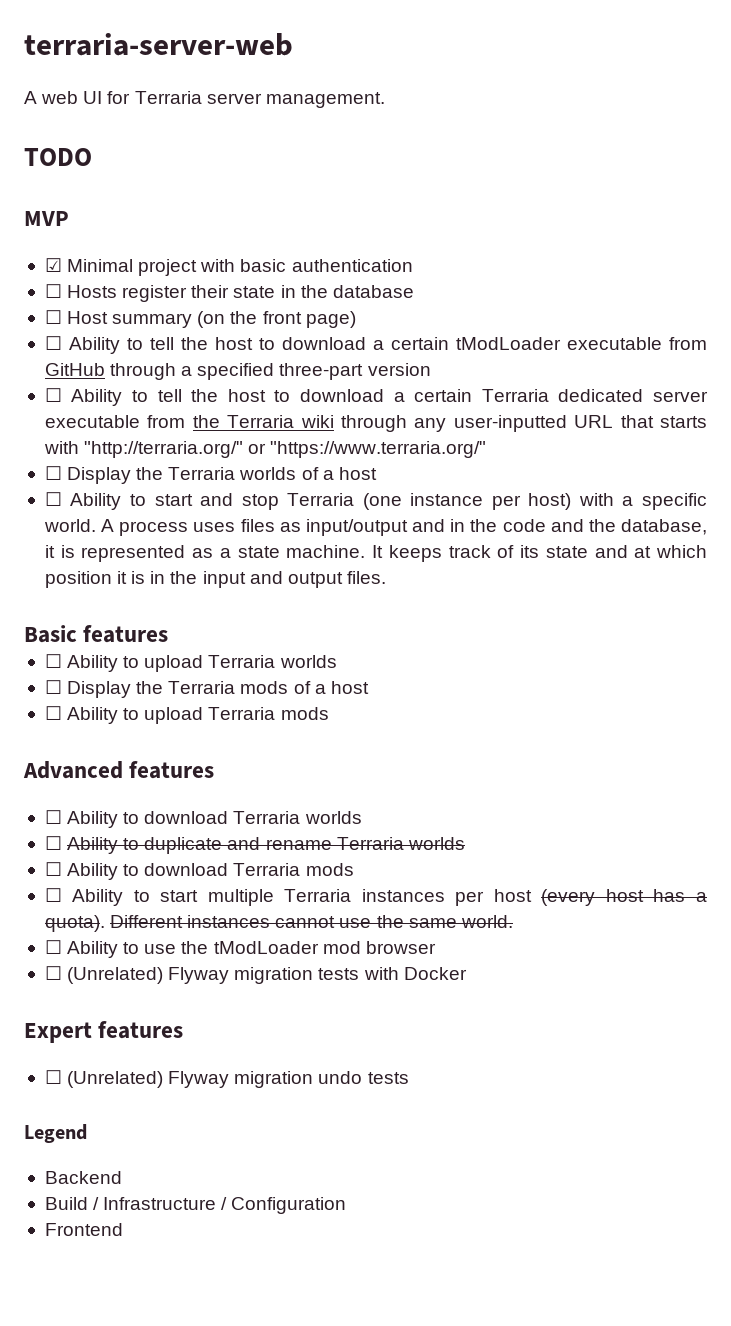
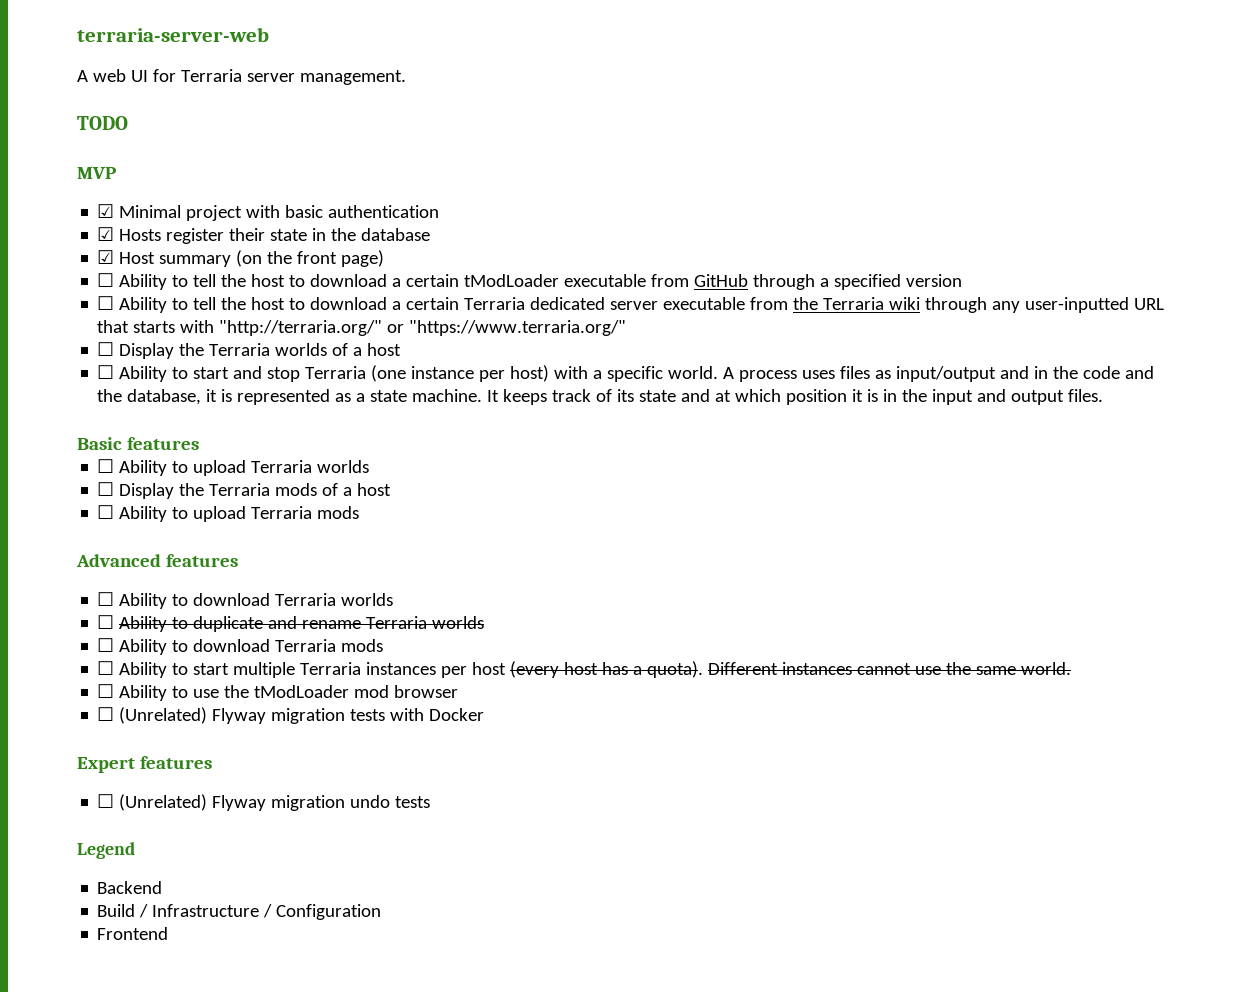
- ☐ Hosts register their state in the database
+ ☑ Hosts register their state in the database
- ☐ Host summary (on the front page)
+ ☑ Host summary (on the front page)
- ☐ Ability to tell the host to download a certain tModLoader executable from GitHub through a specified three-part version
+ ☐ Ability to tell the host to download a certain tModLoader executable from GitHub through a specified version

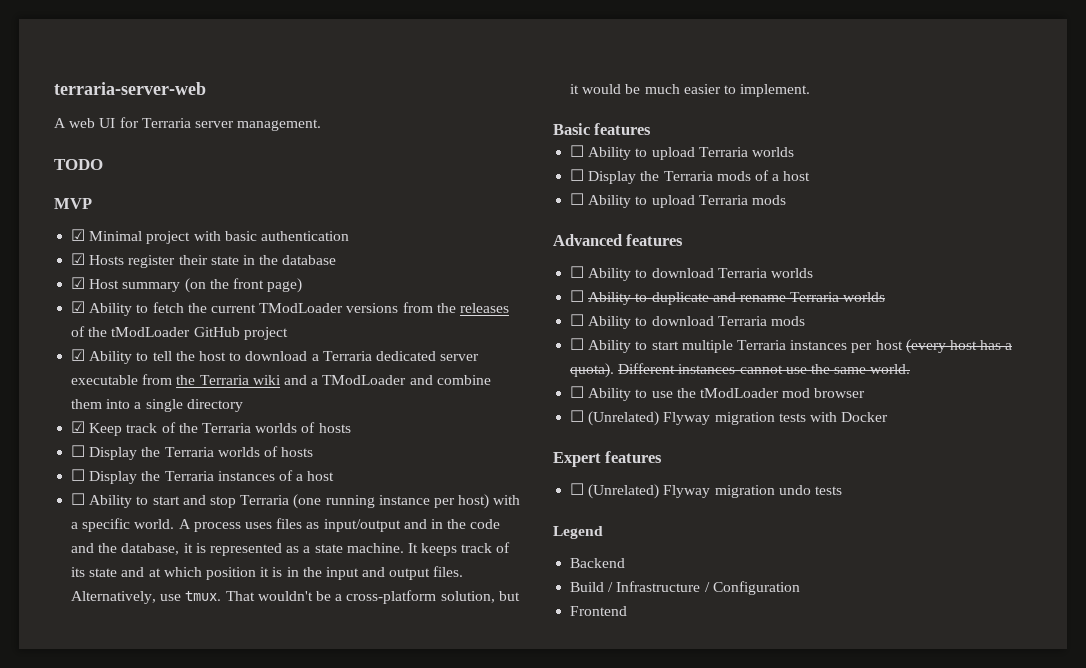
- ☐ Ability to tell the host to download a certain tModLoader executable from GitHub through a specified version
- ☐ Ability to tell the host to download a certain Terraria dedicated server executable from the Terraria wiki through any user-inputted URL that starts with "http://terraria.org/" or "https://www.terraria.org/"
+ ☑ Ability to fetch the current TModLoader versions from the releases of the tModLoader GitHub project
+ ☑ Ability to tell the host to download a Terraria dedicated server executable from the Terraria wiki and a TModLoader and combine them into a single directory
+ ☑ Keep track of the Terraria worlds of hosts
- ☐ Display the Terraria worlds of a host
+ ☐ Display the Terraria worlds of hosts
+ ☐ Display the Terraria instances of a host
- ☐ Ability to start and stop Terraria (one instance per host) with a specific world.
+ ☐ Ability to start and stop Terraria (one running instance per host) with a specific world.
+ Alternatively, use tmux. That wouldn't be a cross-platform solution, but it would be much easier to implement.

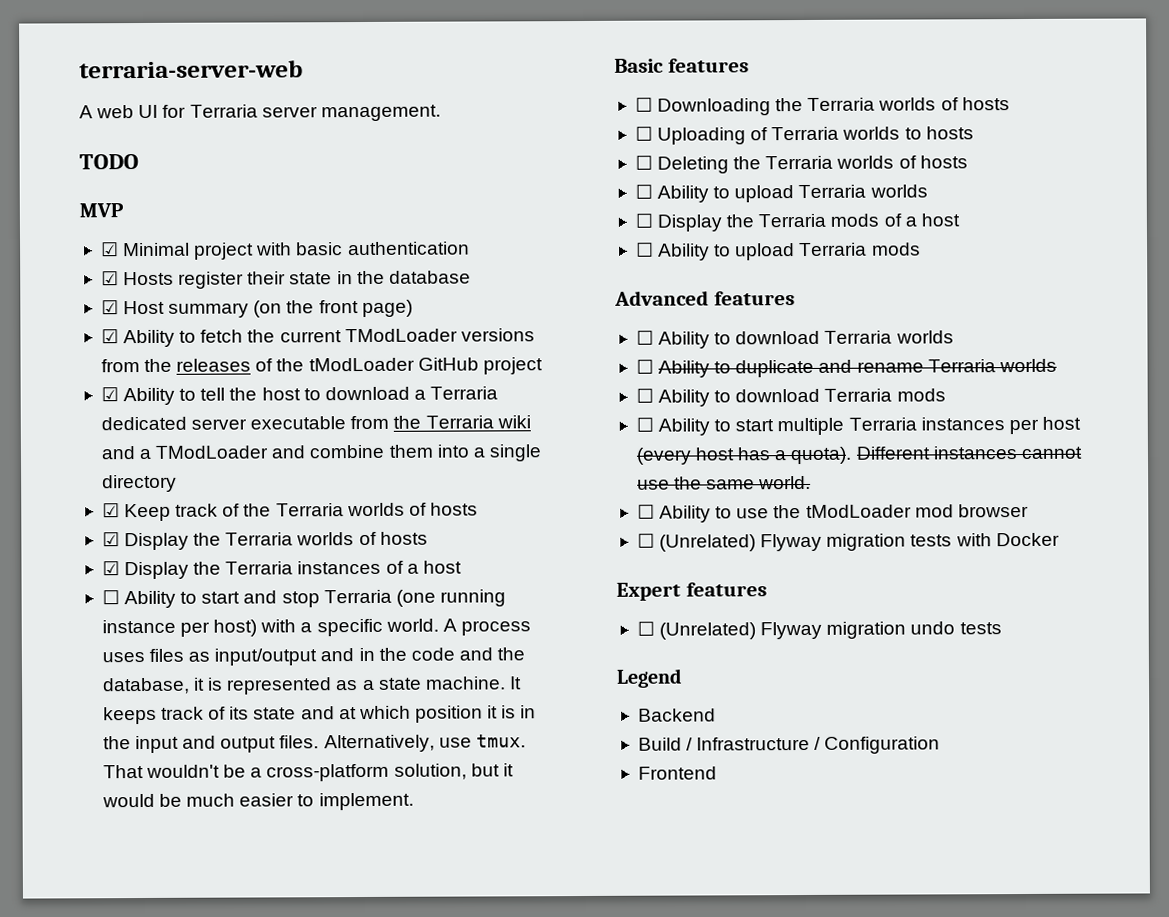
- ☐ Display the Terraria worlds of hosts
+ ☑ Display the Terraria worlds of hosts
- ☐ Display the Terraria instances of a host
+ ☑ Display the Terraria instances of a host
+ ☐ Downloading the Terraria worlds of hosts
+ ☐ Uploading of Terraria worlds to hosts
+ ☐ Deleting the Terraria worlds of hosts

